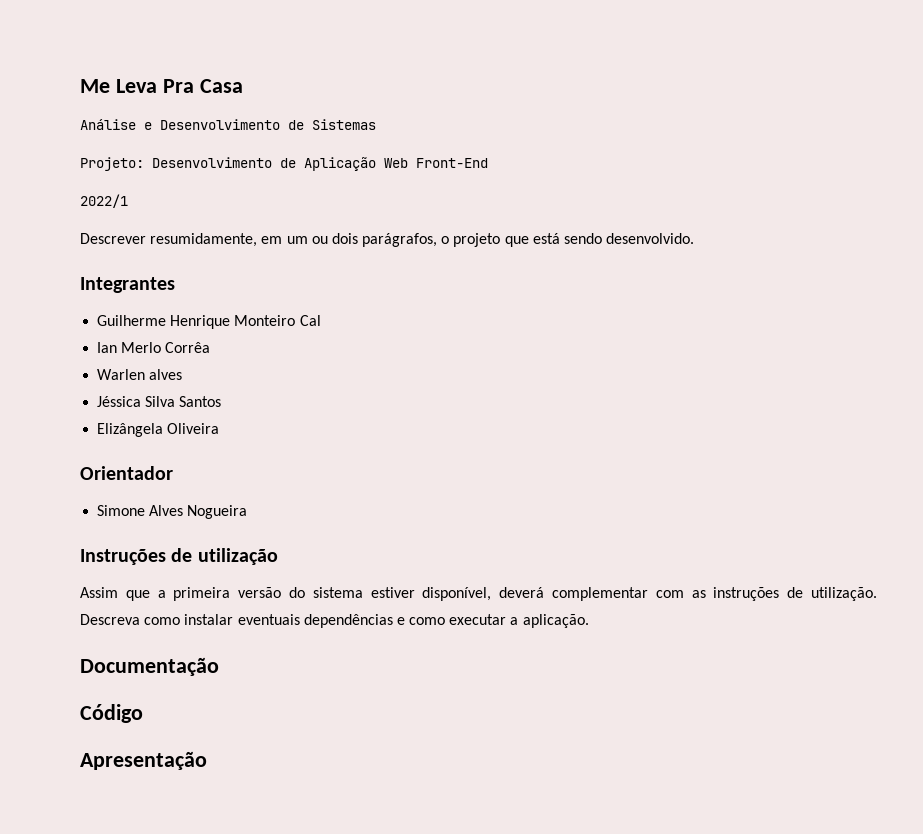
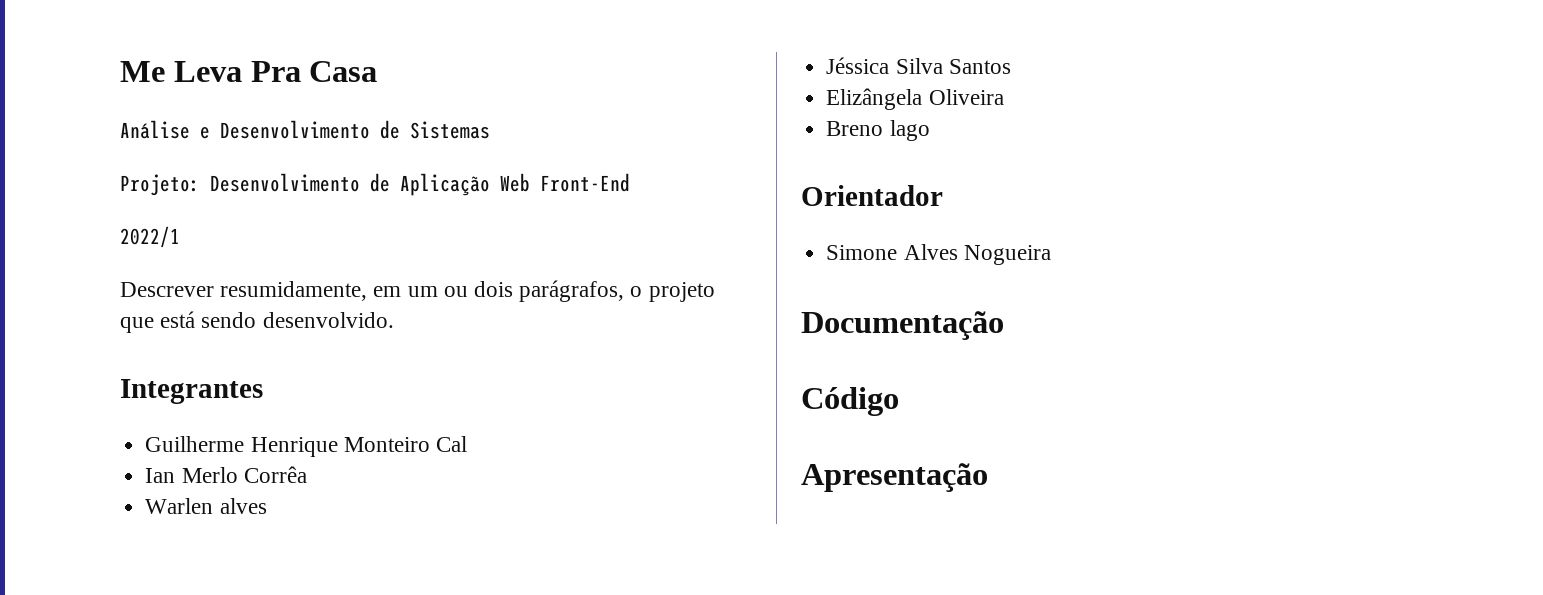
+ Breno lago
- Instruções de utilização
- Assim que a primeira versão do sistema estiver disponível, deverá complementar com as instruções de utilização. Descreva como instalar eventuais dependências e como executar a aplicação.

